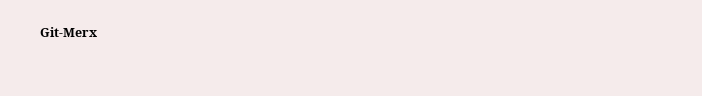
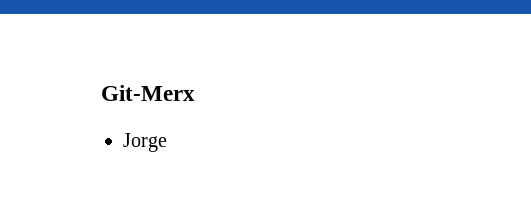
+ Jorge

